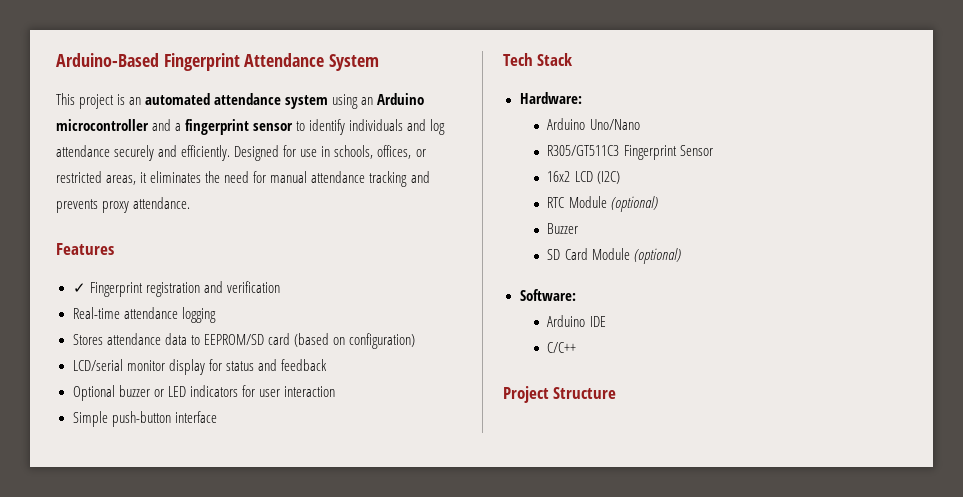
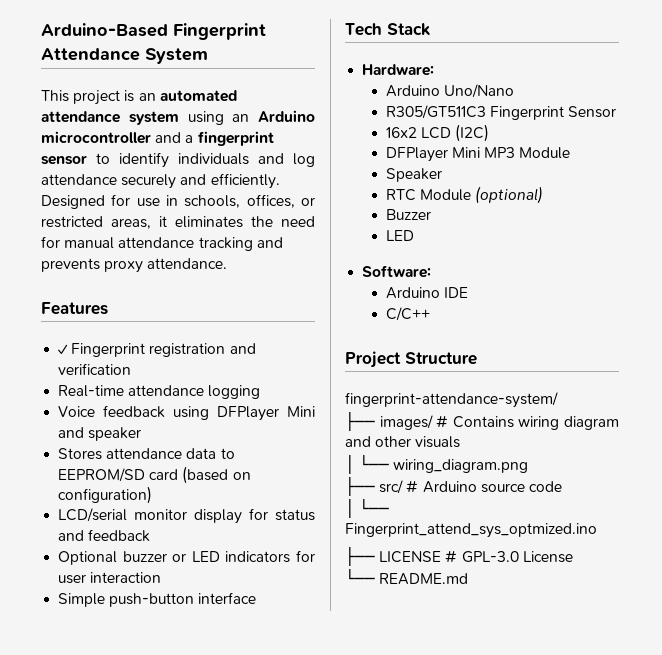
+ Voice feedback using DFPlayer Mini and speaker
+ DFPlayer Mini MP3 Module
+ Speaker
  Buzzer
- SD Card Module (optional)
+ LED
+ fingerprint-attendance-system/
+ ├── images/ # Contains wiring diagram and other visuals
+ │ └── wiring_diagram.png
+ ├── src/ # Arduino source code
+ │ └── Fingerprint_attend_sys_optmized.ino
+ ├── LICENSE # GPL-3.0 License
+ └── README.md

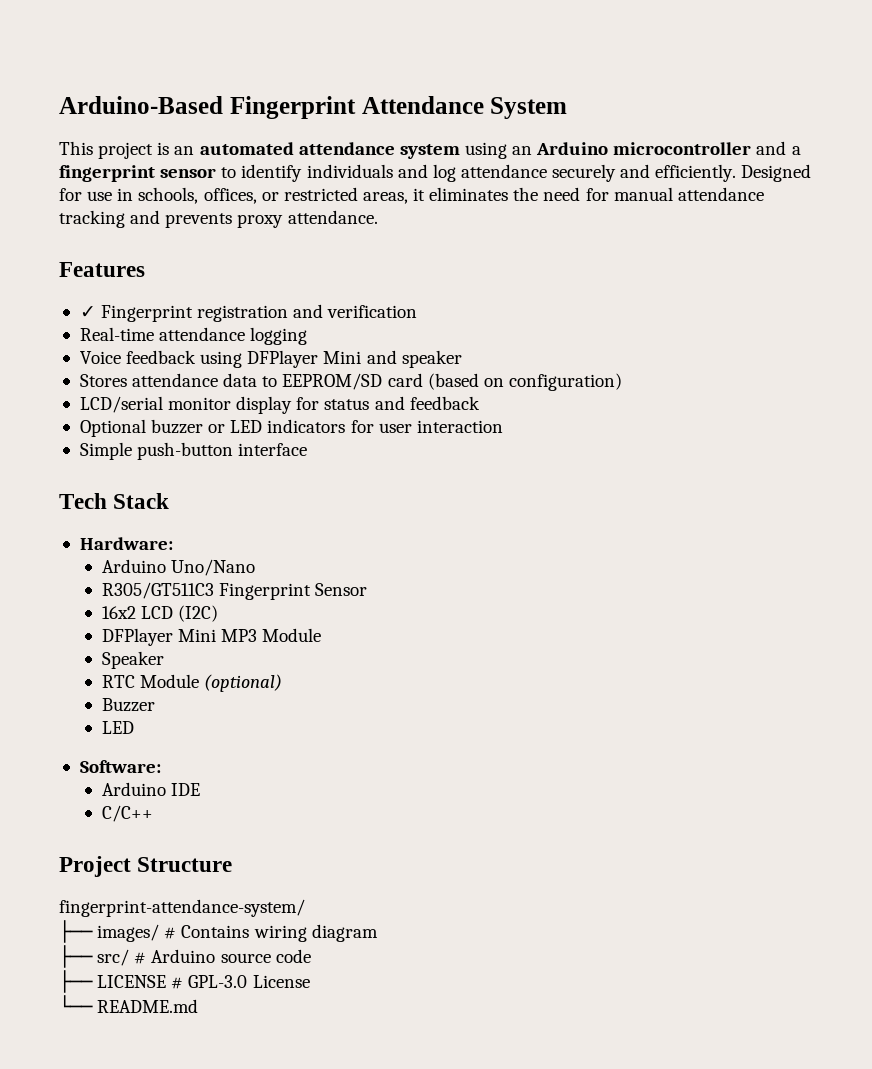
- ├── images/ # Contains wiring diagram and other visuals
- │ └── wiring_diagram.png
+ ├── images/ # Contains wiring diagram
- │ └── Fingerprint_attend_sys_optmized.ino

